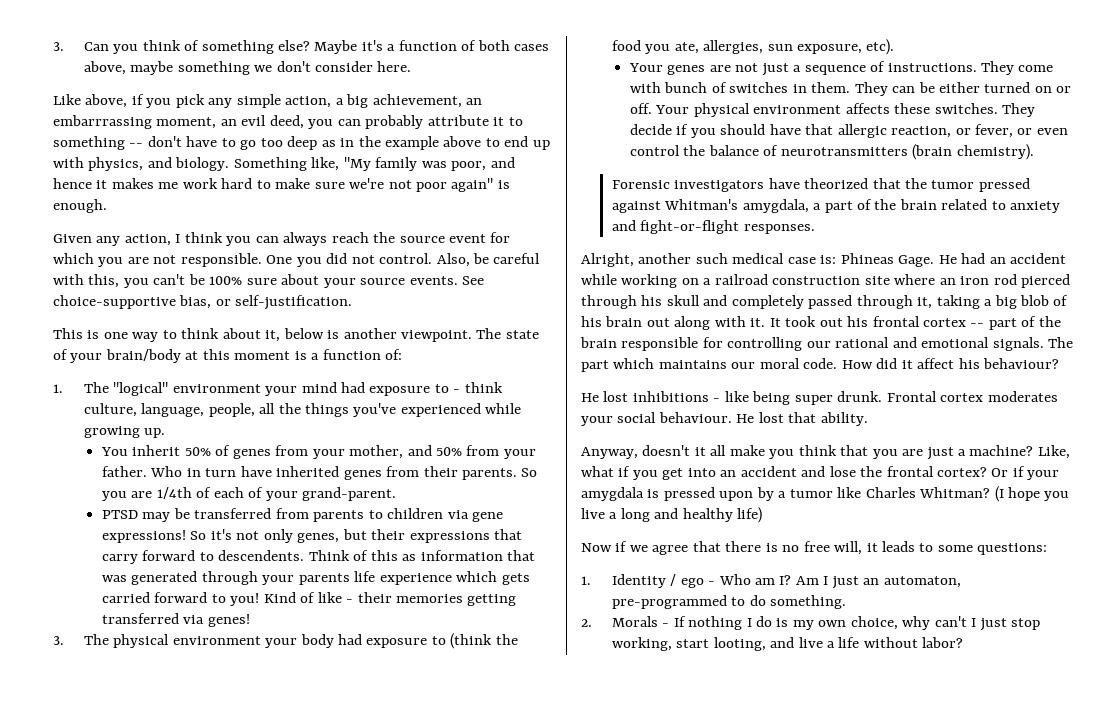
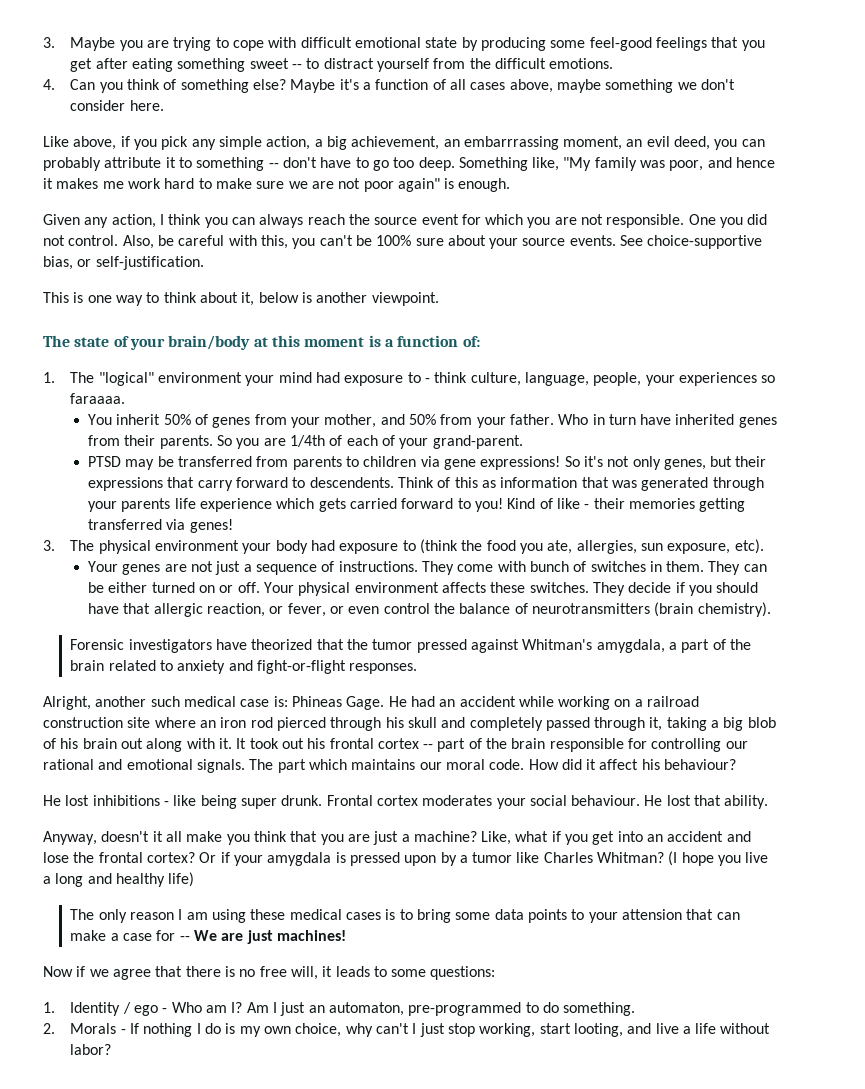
- 3. Can you think of something else?
+ 3. Maybe you are trying to cope with difficult emotional state by producing some feel-good feelings that you get after eating something sweet -- to distract yourself from the difficult emotions.
+ 4. Can you think of something else?
- Maybe it's a function of both cases above, maybe something we don't consider here.
+ Maybe it's a function of all cases above, maybe something we don't consider here.
- Like above, if you pick any simple action, a big achievement, an embarrrassing moment, an evil deed, you can probably attribute it to something -- don't have to go too deep as in the example above to end up with physics, and biology.
+ Like above, if you pick any simple action, a big achievement, an embarrrassing moment, an evil deed, you can probably attribute it to something -- don't have to go too deep.
- Something like, "My family was poor, and hence it makes me work hard to make sure we're not poor again" is enough.
+ Something like, "My family was poor, and hence it makes me work hard to make sure we are not poor again" is enough.
- This is one way to think about it, below is another viewpoint. The state of your brain/body at this moment is a function of:
+ This is one way to think about it, below is another viewpoint.
+ The state of your brain/body at this moment is a function of:
- 1. The "logical" environment your mind had exposure to - think culture, language, people, all the things you've experienced while growing up.
+ 1. The "logical" environment your mind had exposure to - think culture, language, people, your experiences so faraaaa.
+ The only reason I am using these medical cases is to bring some data points to your attension that can make a case for -- We are just machines!

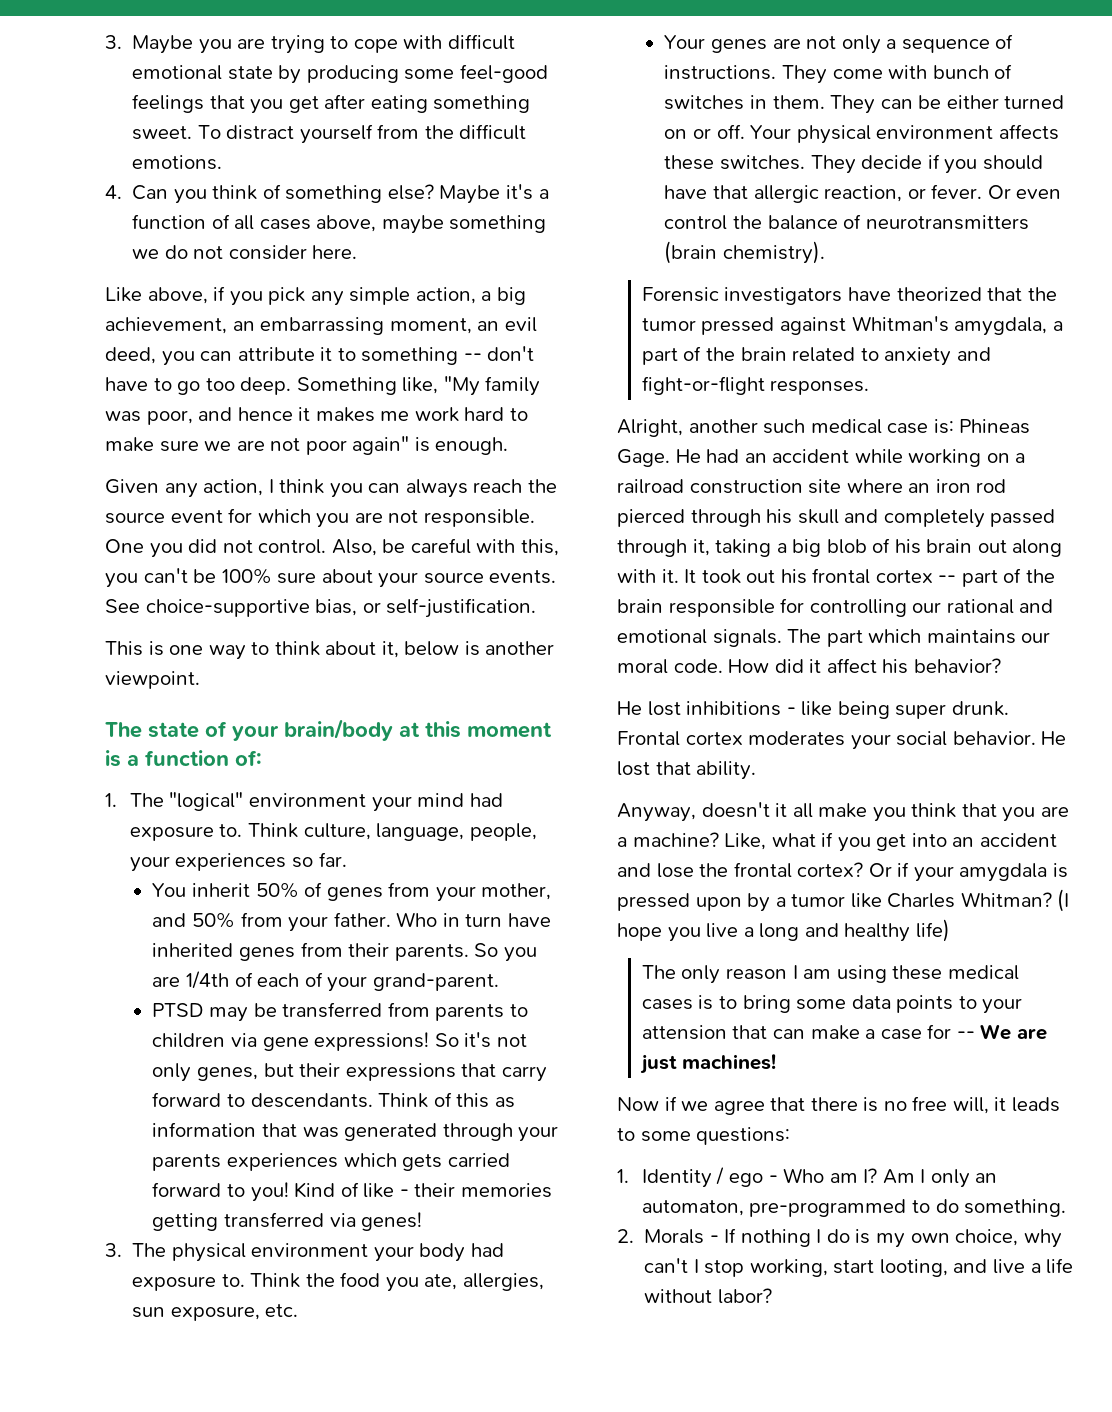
- 3. Maybe you are trying to cope with difficult emotional state by producing some feel-good feelings that you get after eating something sweet -- to distract yourself from the difficult emotions.
+ 3. Maybe you are trying to cope with difficult emotional state by producing some feel-good feelings that you get after eating something sweet. To distract yourself from the difficult emotions.
- Maybe it's a function of all cases above, maybe something we don't consider here.
+ Maybe it's a function of all cases above, maybe something we do not consider here.
- Like above, if you pick any simple action, a big achievement, an embarrrassing moment, an evil deed, you can probably attribute it to something -- don't have to go too deep.
+ Like above, if you pick any simple action, a big achievement, an embarrassing moment, an evil deed, you can attribute it to something -- don't have to go too deep.
- 1. The "logical" environment your mind had exposure to - think culture, language, people, your experiences so faraaaa.
+ 1. The "logical" environment your mind had exposure to. Think culture, language, people, your experiences so far.
- So it's not only genes, but their expressions that carry forward to descendents.
+ So it's not only genes, but their expressions that carry forward to descendants.
- Think of this as information that was generated through your parents life experience which gets carried forward to you!
+ Think of this as information that was generated through your parents experiences which gets carried forward to you!
- 3. The physical environment your body had exposure to (think the food you ate, allergies, sun exposure, etc).
+ 3. The physical environment your body had exposure to. Think the food you ate, allergies, sun exposure, etc.
- Your genes are not just a sequence of instructions.
+ Your genes are not only a sequence of instructions.
- They decide if you should have that allergic reaction, or fever, or even control the balance of neurotransmitters (brain chemistry).
+ They decide if you should have that allergic reaction, or fever. Or even control the balance of neurotransmitters (brain chemistry).
- How did it affect his behaviour?
+ How did it affect his behavior?
- Frontal cortex moderates your social behaviour.
+ Frontal cortex moderates your social behavior.
- Anyway, doesn't it all make you think that you are just a machine?
+ Anyway, doesn't it all make you think that you are a machine?
- Am I just an automaton, pre-programmed to do something.
+ Am I only an automaton, pre-programmed to do something.
- 2. Morals - If nothing I do is my own choice, why can't I just stop working, start looting, and live a life without labor?
+ 2. Morals - If nothing I do is my own choice, why can't I stop working, start looting, and live a life without labor?

